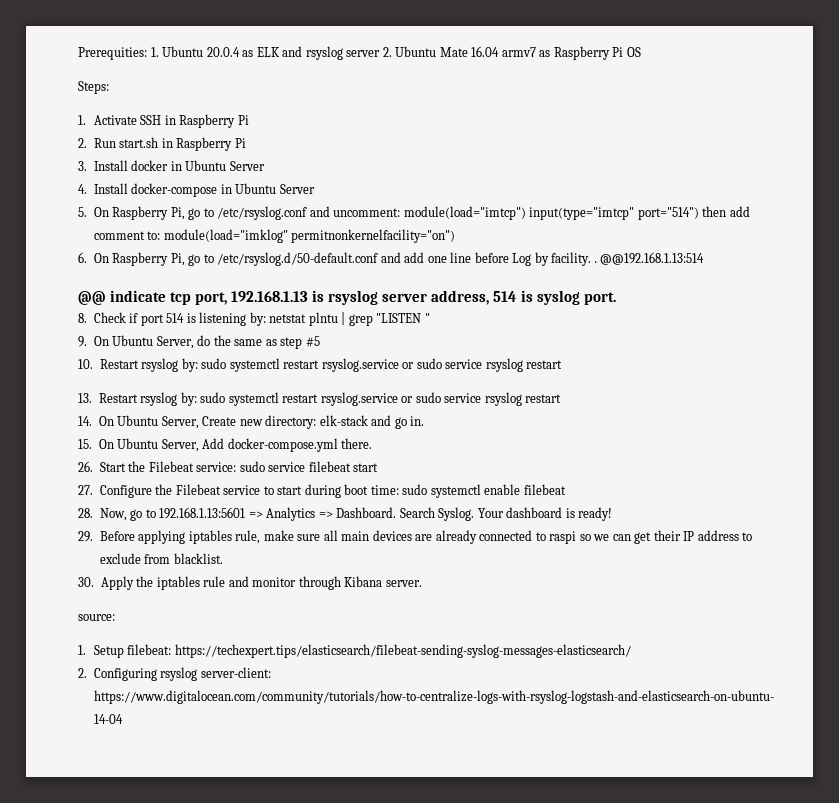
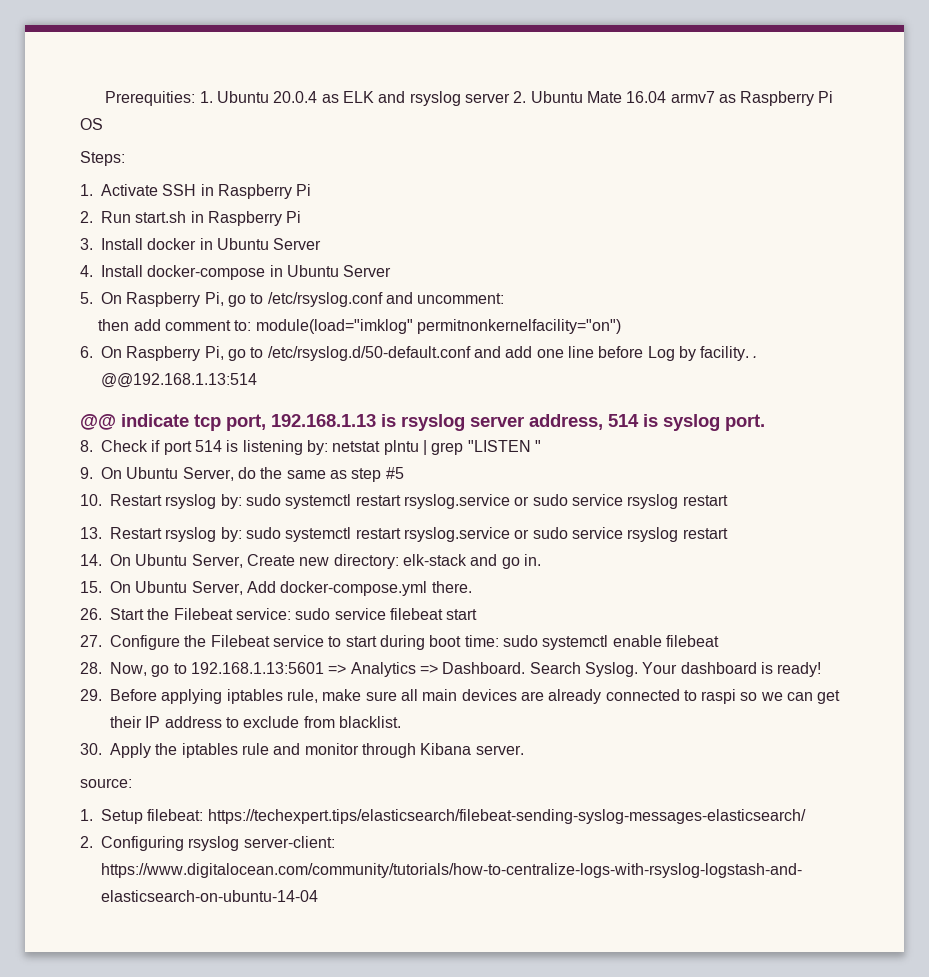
- 5. On Raspberry Pi, go to /etc/rsyslog.conf and uncomment: module(load="imtcp") input(type="imtcp" port="514") then add comment to: module(load="imklog" permitnonkernelfacility="on")
+ 5. On Raspberry Pi, go to /etc/rsyslog.conf and uncomment:
+ then add comment to: module(load="imklog" permitnonkernelfacility="on")

